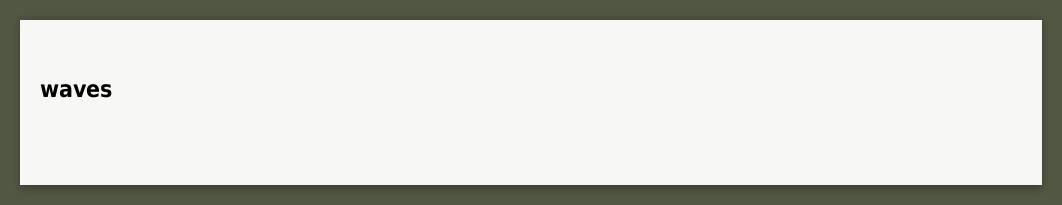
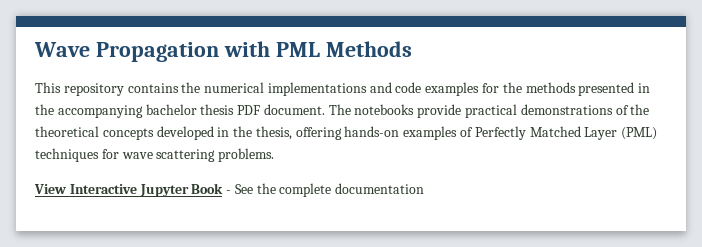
- waves
+ Wave Propagation with PML Methods
+ This repository contains the numerical implementations and code examples for the methods presented in the accompanying bachelor thesis PDF document. The notebooks provide practical demonstrations of the theoretical concepts developed in the thesis, offering hands-on examples of Perfectly Matched Layer (PML) techniques for wave scattering problems.
+ View Interactive Jupyter Book - See the complete documentation

